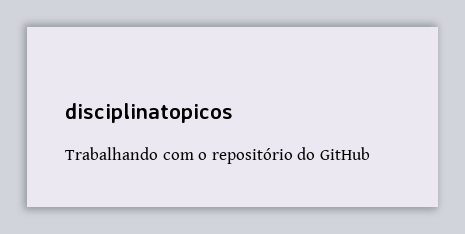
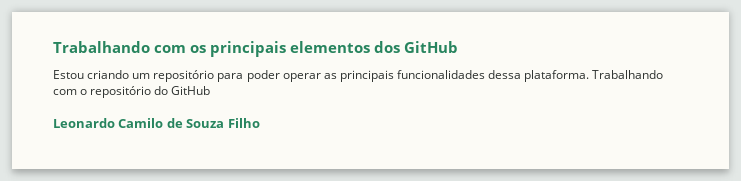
- disciplinatopicos
- Trabalhando com o repositório do GitHub
+ Trabalhando com os principais elementos dos GitHub
+ Estou criando um repositório para poder operar as principais funcionalidades dessa plataforma. Trabalhando com o repositório do GitHub
+ Leonardo Camilo de Souza Filho

